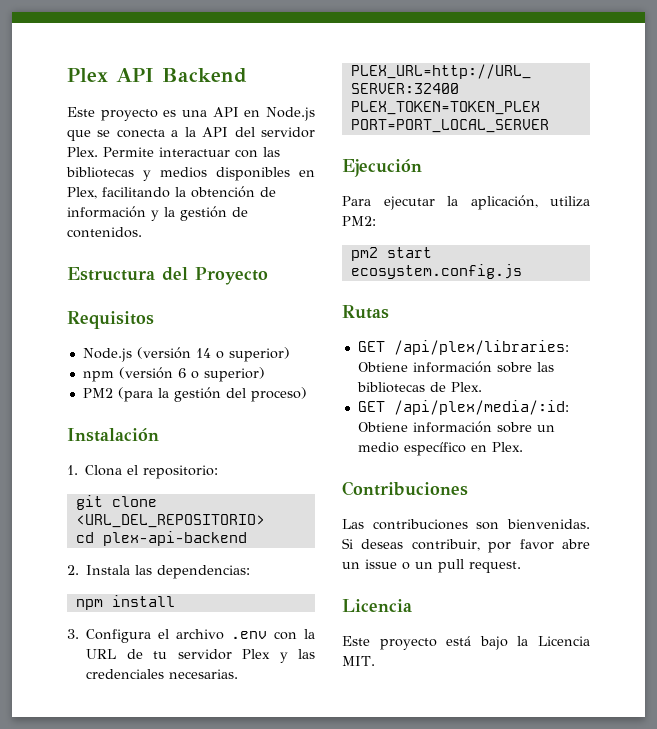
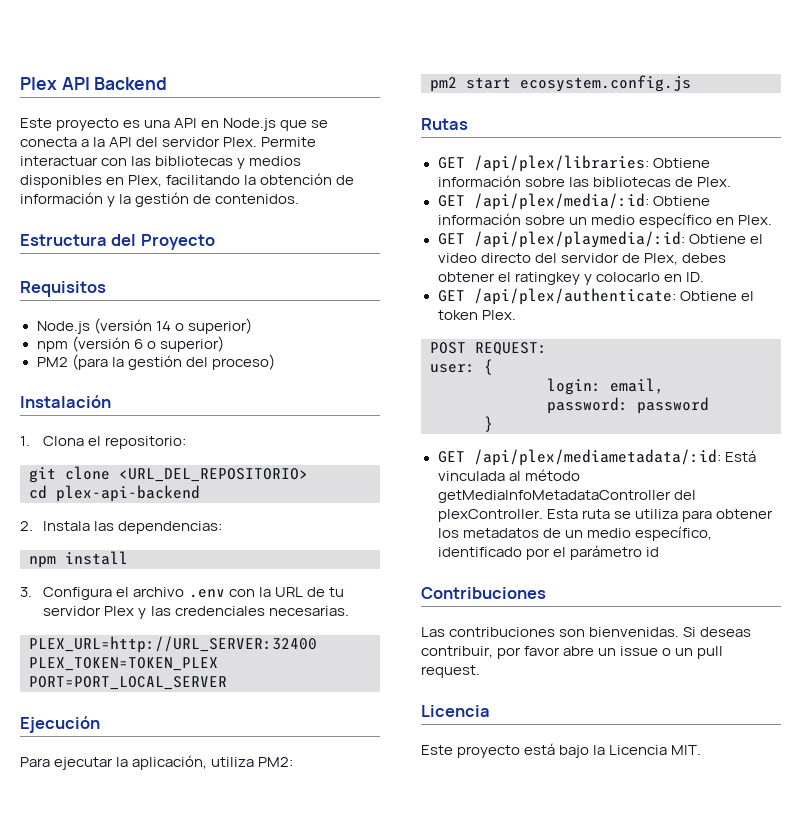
+ GET /api/plex/playmedia/:id: Obtiene el video directo del servidor de Plex, debes obtener el ratingkey y colocarlo en ID.
+ GET /api/plex/authenticate: Obtiene el token Plex.
+ POST REQUEST:
+ user: {
+ login: email,
+ password: password
+ }
+ GET /api/plex/mediametadata/:id: Está vinculada al método getMediaInfoMetadataController del plexController. Esta ruta se utiliza para obtener los metadatos de un medio específico, identificado por el parámetro id

